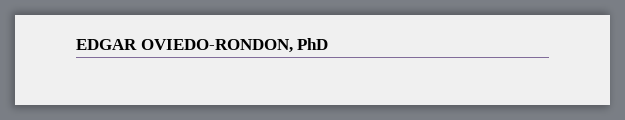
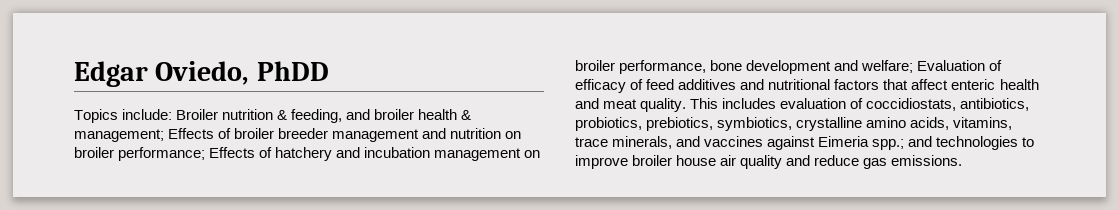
- EDGAR OVIEDO-RONDON, PhD
+ Edgar Oviedo, PhDD
+ Topics include: Broiler nutrition & feeding, and broiler health & management; Effects of broiler breeder management and nutrition on broiler performance; Effects of hatchery and incubation management on broiler performance, bone development and welfare; Evaluation of efficacy of feed additives and nutritional factors that affect enteric health and meat quality. This includes evaluation of coccidiostats, antibiotics, probiotics, prebiotics, symbiotics, crystalline amino acids, vitamins, trace minerals, and vaccines against Eimeria spp.; and technologies to improve broiler house air quality and reduce gas emissions.

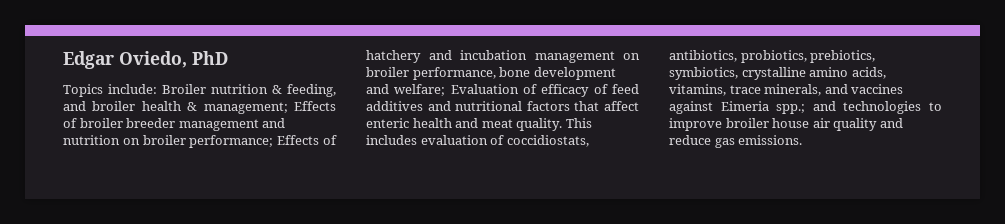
- Edgar Oviedo, PhDD
+ Edgar Oviedo, PhD

